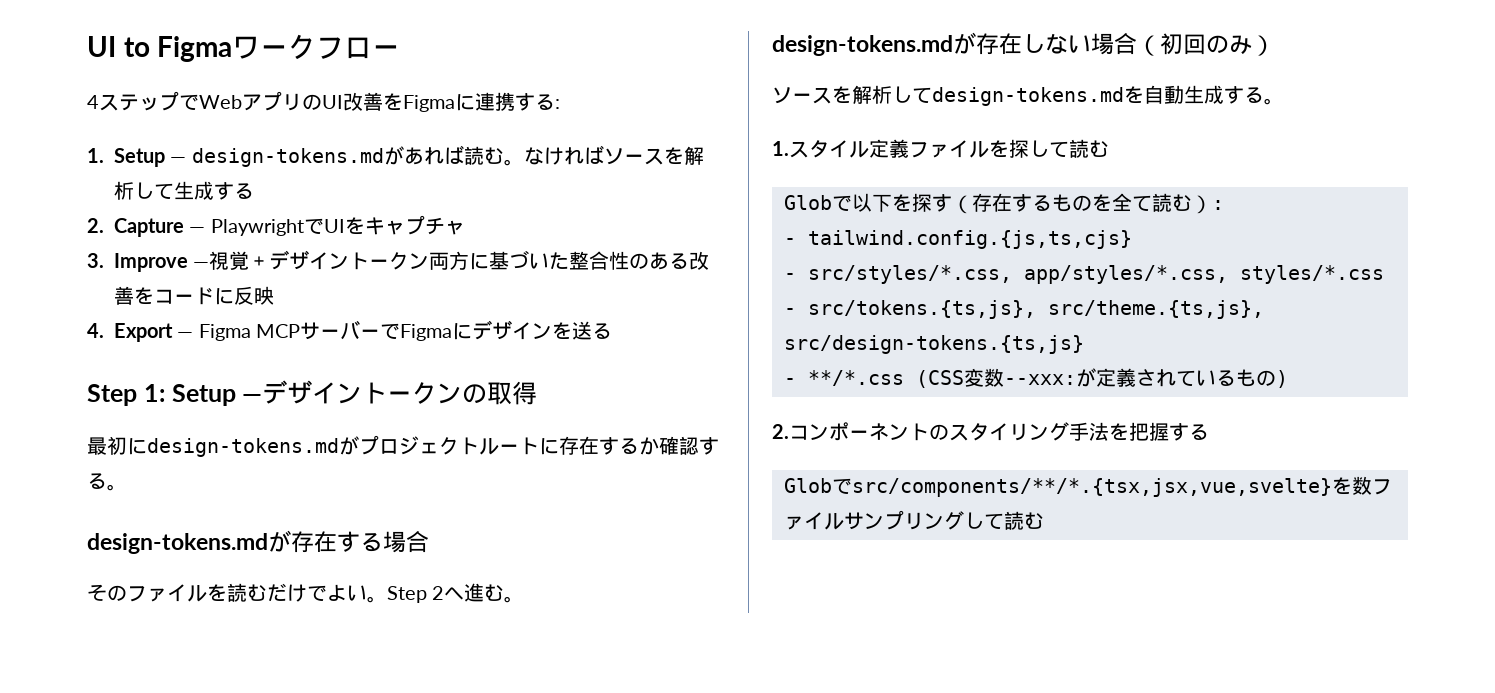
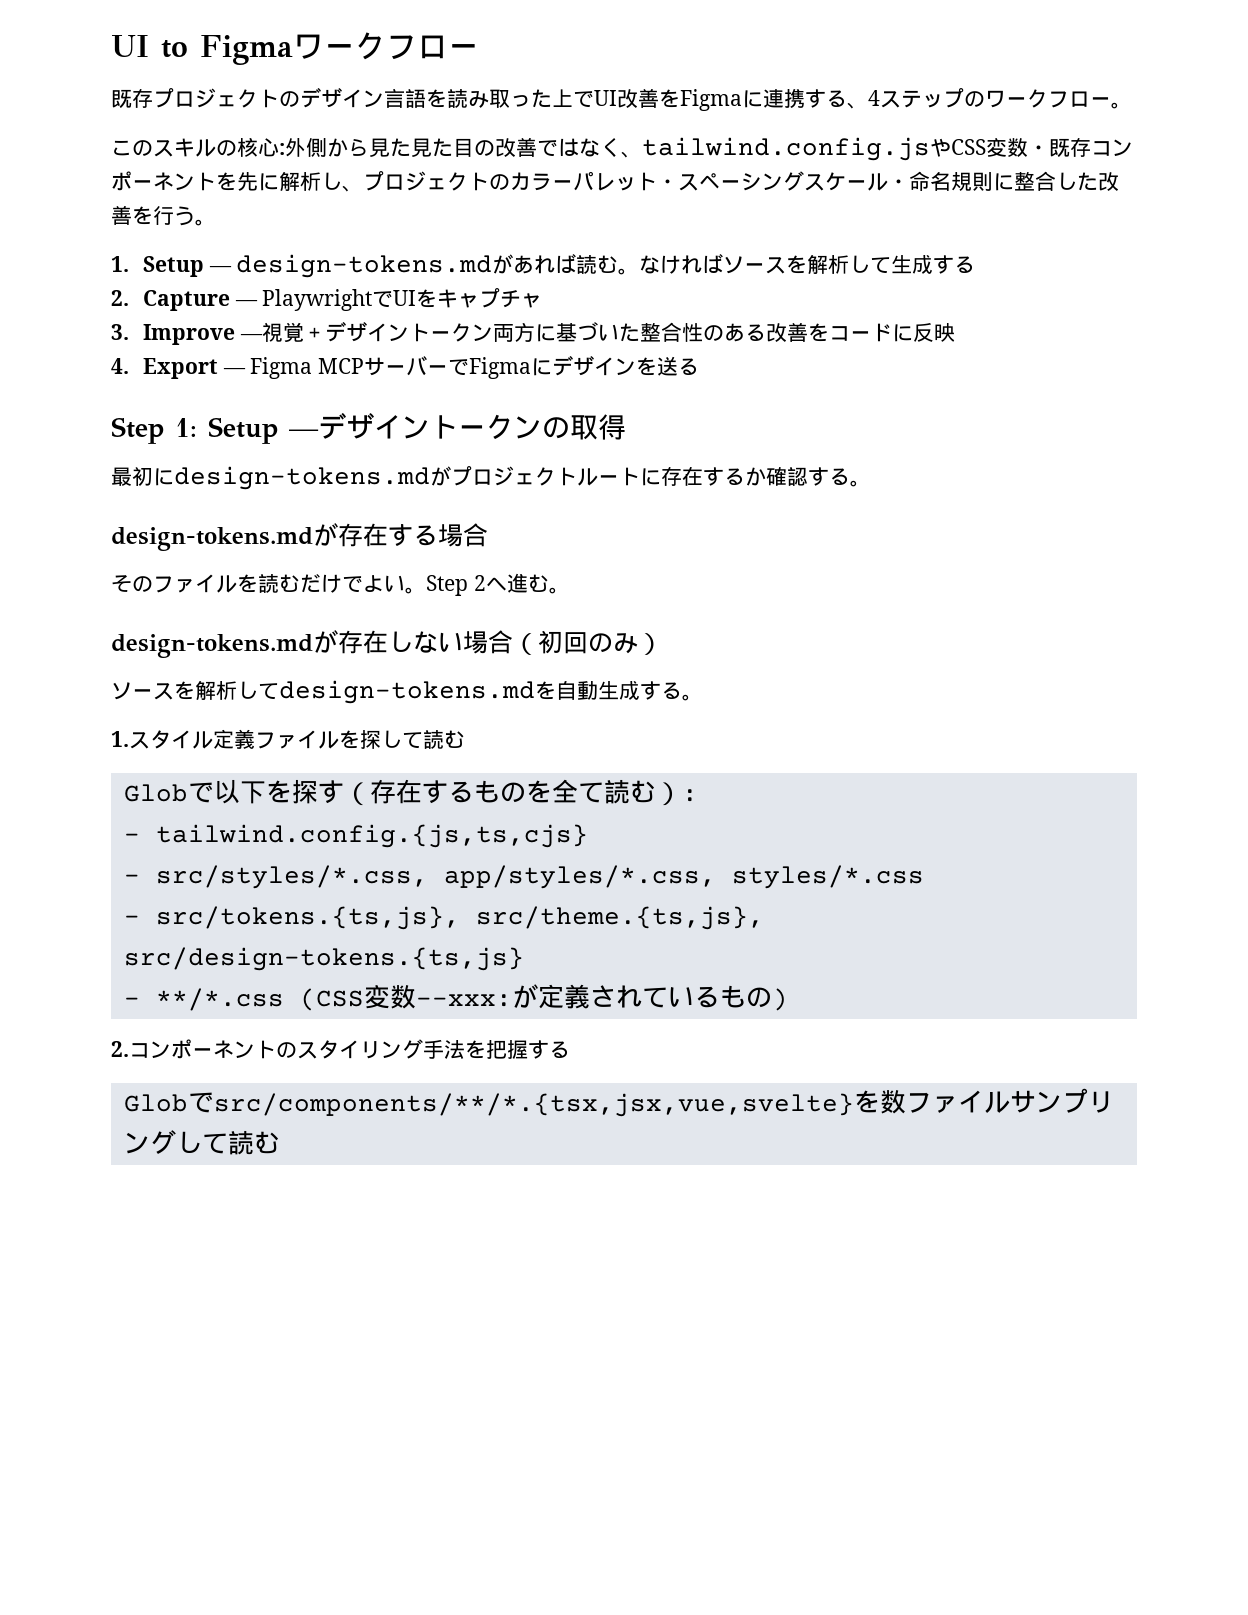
- 4ステップでWebアプリのUI改善をFigmaに連携する:
+ 既存プロジェクトのデザイン言語を読み取った上でUI改善をFigmaに連携する、4ステップのワークフロー。
+ このスキルの核心:外側から見た見た目の改善ではなく、tailwind.config.jsやCSS変数・既存コンポーネントを先に解析し、プロジェクトのカラーパレット・スペーシングスケール・命名規則に整合した改善を行う。

